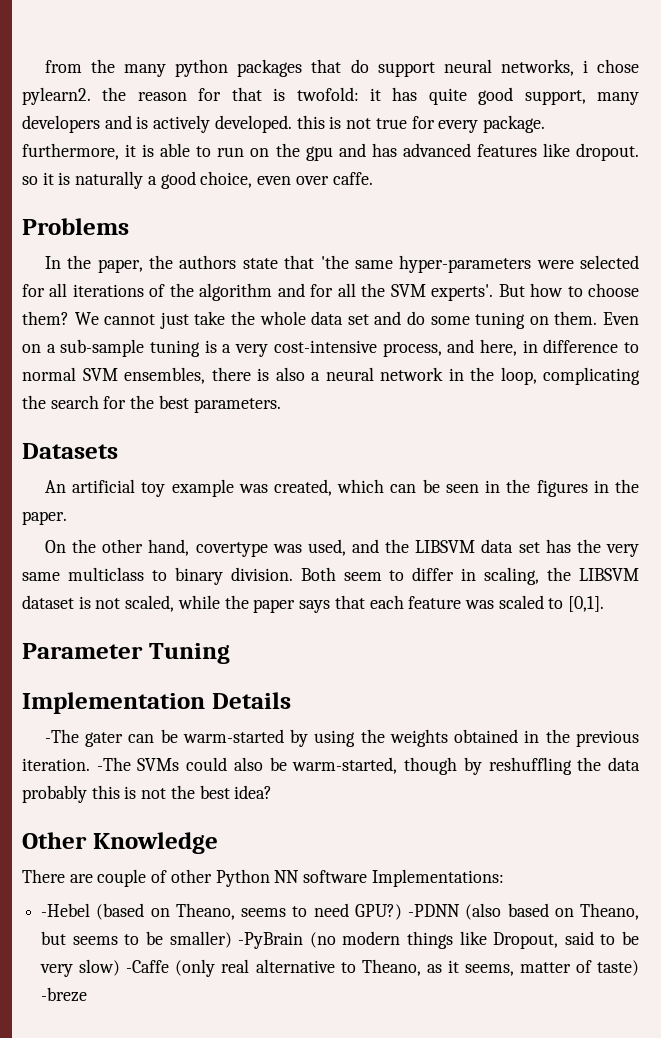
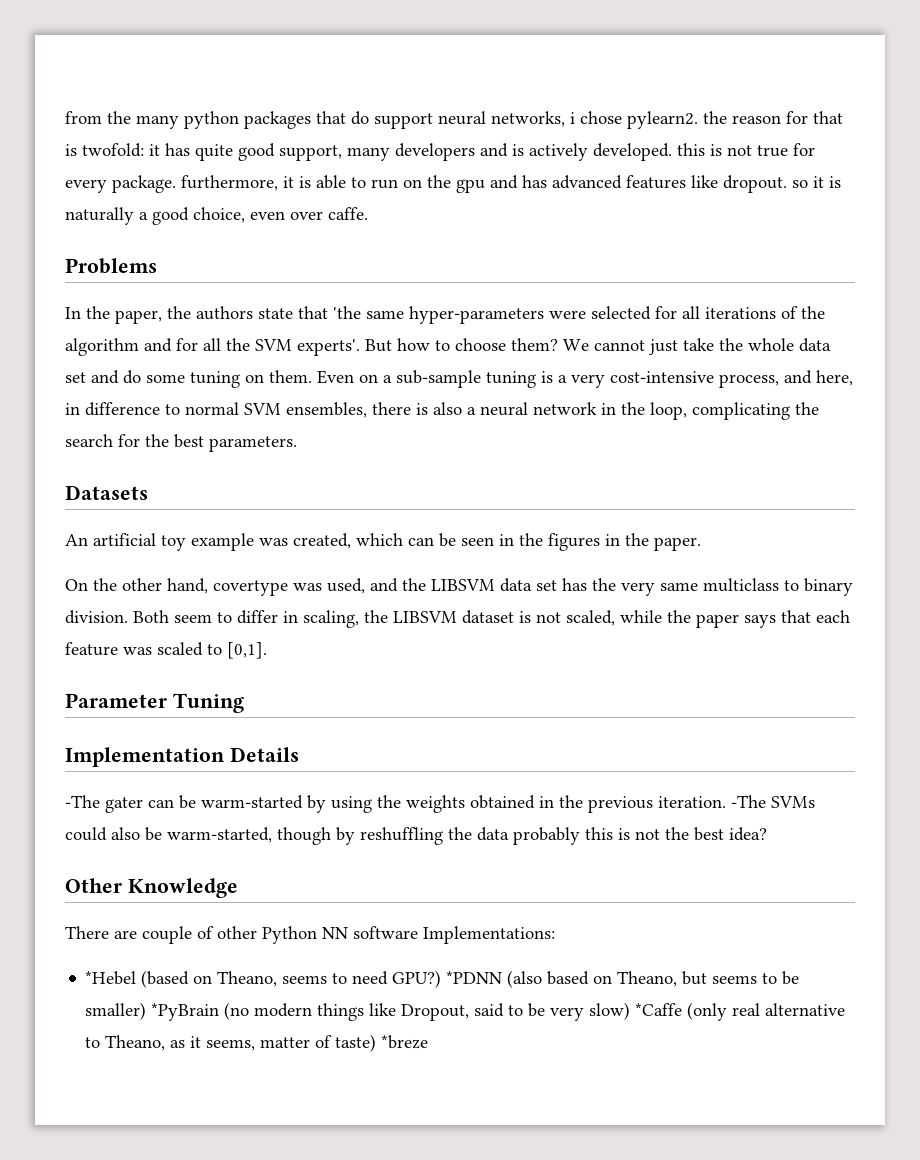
- -Hebel (based on Theano, seems to need GPU?)
+ *Hebel (based on Theano, seems to need GPU?)
- -PDNN (also based on Theano, but seems to be smaller) -PyBrain (no modern things like Dropout, said to be very slow) -Caffe (only real alternative to Theano, as it seems, matter of taste) -breze
+ *PDNN (also based on Theano, but seems to be smaller) *PyBrain (no modern things like Dropout, said to be very slow) *Caffe (only real alternative to Theano, as it seems, matter of taste) *breze

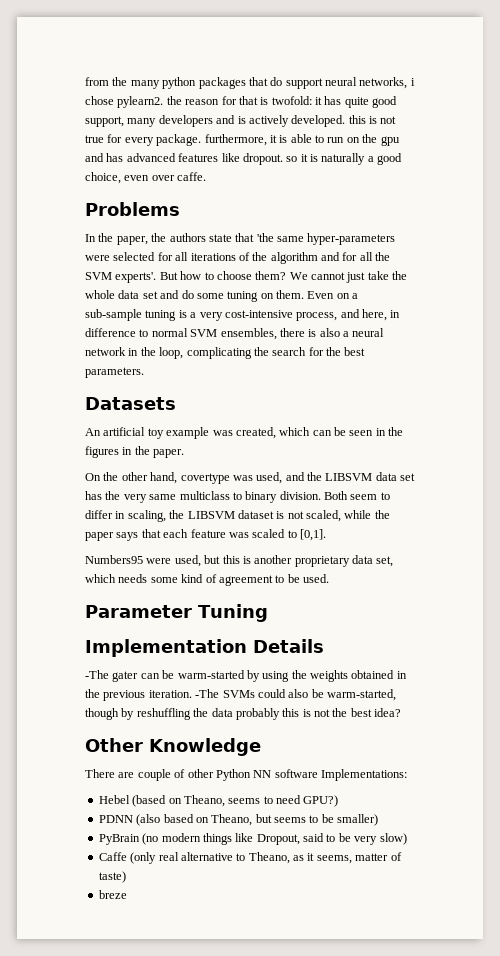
+ Numbers95 were used, but this is another proprietary data set, which needs some kind of agreement to be used.
- *Hebel (based on Theano, seems to need GPU?) *PDNN (also based on Theano, but seems to be smaller) *PyBrain (no modern things like Dropout, said to be very slow) *Caffe (only real alternative to Theano, as it seems, matter of taste) *breze
+ Hebel (based on Theano, seems to need GPU?)
+ PDNN (also based on Theano, but seems to be smaller)
+ PyBrain (no modern things like Dropout, said to be very slow)
+ Caffe (only real alternative to Theano, as it seems, matter of taste)
+ breze

